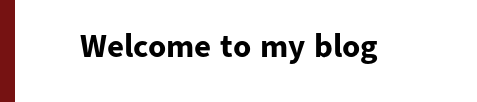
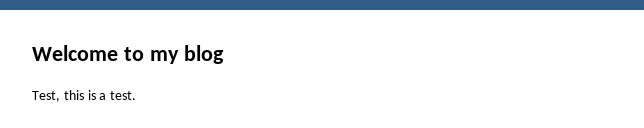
+ Test, this is a test.

